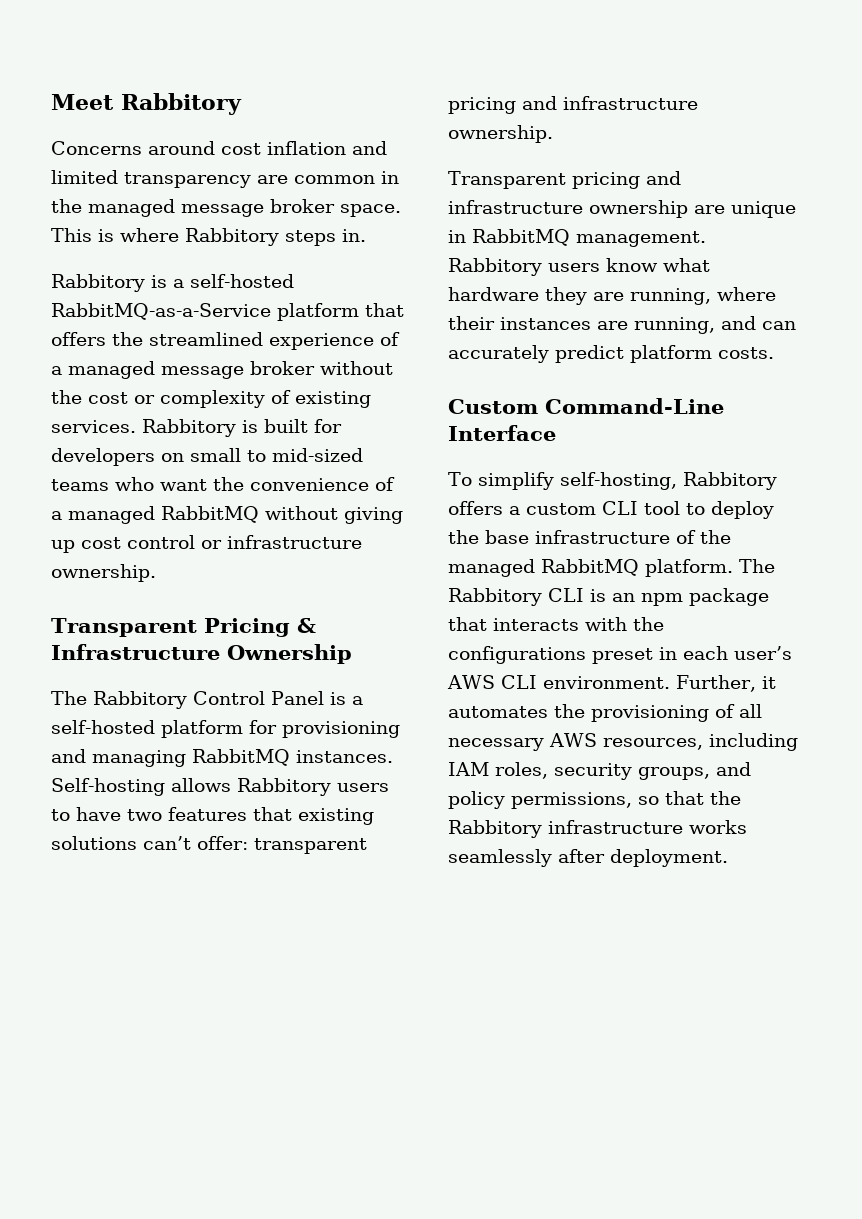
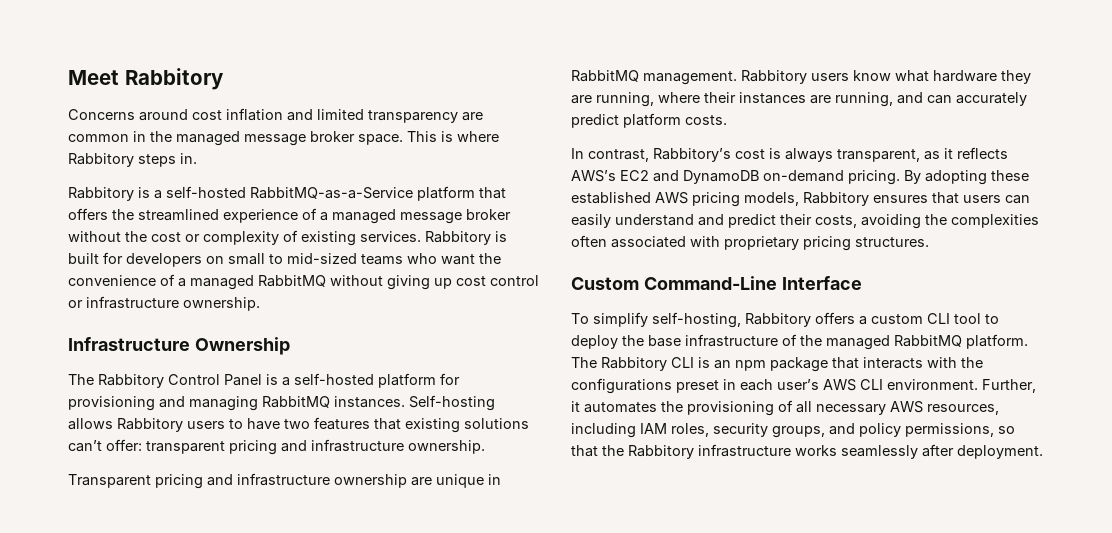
- Transparent Pricing & Infrastructure Ownership
+ Infrastructure Ownership
+ In contrast, Rabbitory’s cost is always transparent, as it reflects AWS’s EC2 and DynamoDB on-demand pricing. By adopting these established AWS pricing models, Rabbitory ensures that users can easily understand and predict their costs, avoiding the complexities often associated with proprietary pricing structures.

